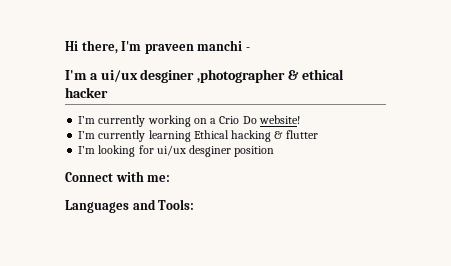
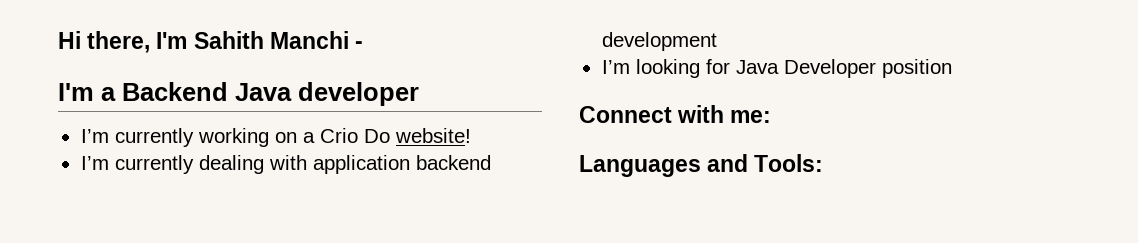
- Hi there, I'm praveen manchi -
+ Hi there, I'm Sahith Manchi -
- I'm a ui/ux desginer ,photographer & ethical hacker
+ I'm a Backend Java developer
- I’m currently learning Ethical hacking & flutter
+ I’m currently dealing with application backend development
- I’m looking for ui/ux desginer position
+ I’m looking for Java Developer position

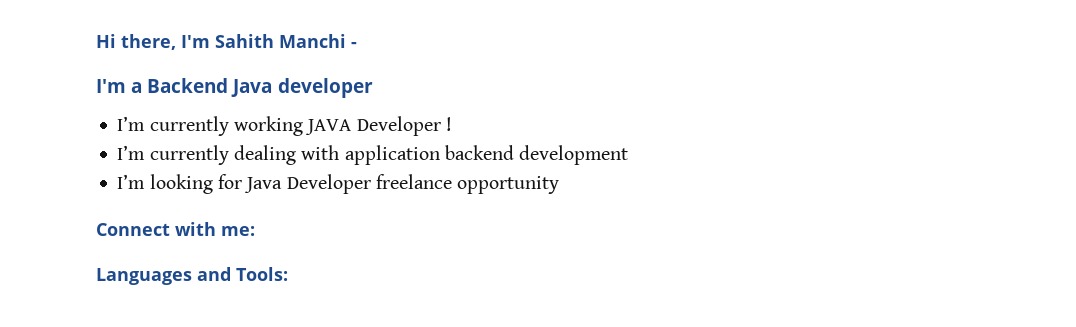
- I’m currently working on a Crio Do website!
+ I’m currently working JAVA Developer !
- I’m looking for Java Developer position
+ I’m looking for Java Developer freelance opportunity

